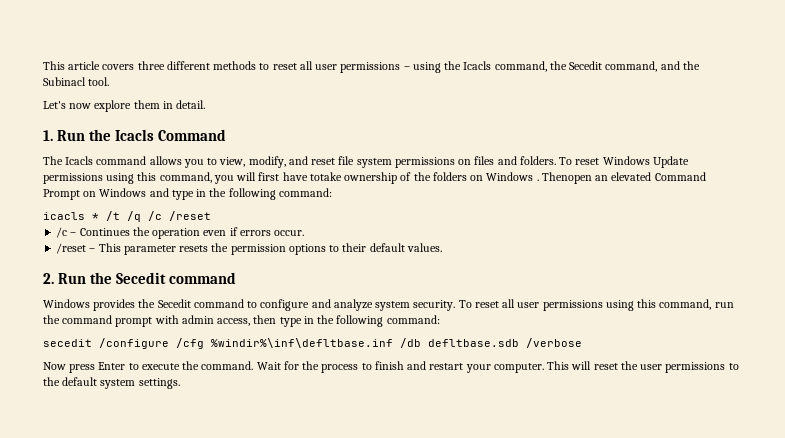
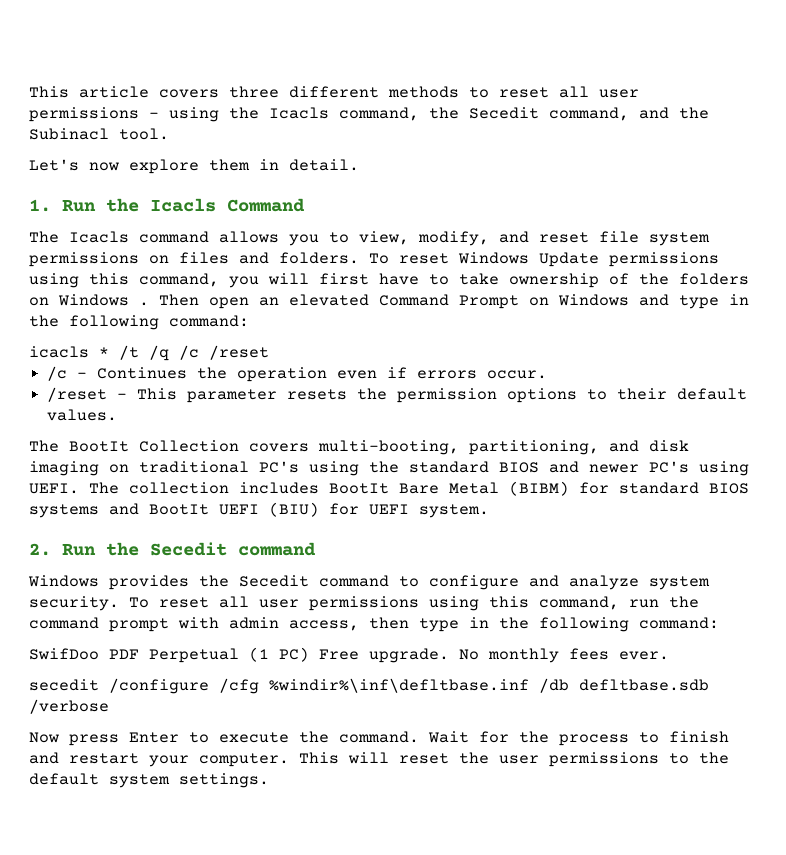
- To reset Windows Update permissions using this command, you will first have totake ownership of the folders on Windows .
+ To reset Windows Update permissions using this command, you will first have to take ownership of the folders on Windows .
- Thenopen an elevated Command Prompt on Windows and type in the following command:
+ Then open an elevated Command Prompt on Windows and type in the following command:
+ The BootIt Collection covers multi-booting, partitioning, and disk imaging on traditional PC's using the standard BIOS and newer PC's using UEFI. The collection includes BootIt Bare Metal (BIBM) for standard BIOS systems and BootIt UEFI (BIU) for UEFI system.
+ SwifDoo PDF Perpetual (1 PC) Free upgrade. No monthly fees ever.

